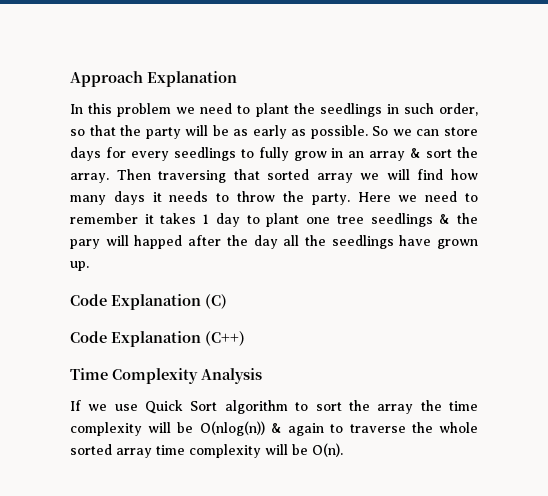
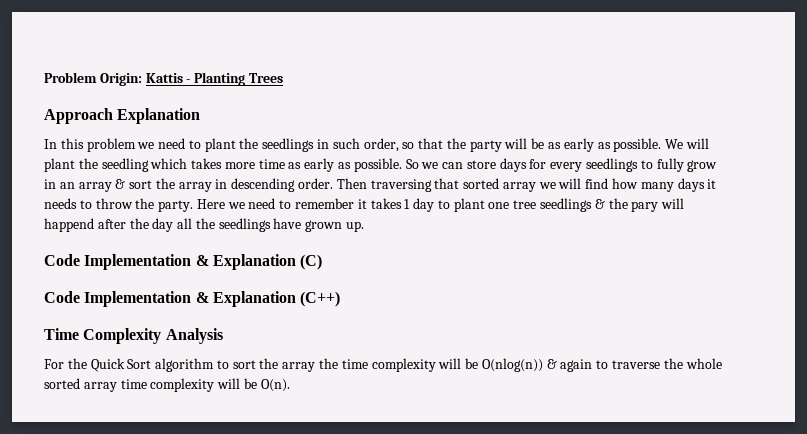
+ Problem Origin: Kattis - Planting Trees
+ We will plant the seedling which takes more time as early as possible.
- So we can store days for every seedlings to fully grow in an array & sort the array.
+ So we can store days for every seedlings to fully grow in an array & sort the array in descending order.
- Here we need to remember it takes 1 day to plant one tree seedlings & the pary will happed after the day all the seedlings have grown up.
+ Here we need to remember it takes 1 day to plant one tree seedlings & the pary will happend after the day all the seedlings have grown up.
- Code Explanation (C)
+ Code Implementation & Explanation (C)
- Code Explanation (C++)
+ Code Implementation & Explanation (C++)
- If we use Quick Sort algorithm to sort the array the time complexity will be O(nlog(n)) & again to traverse the whole sorted array time complexity will be O(n).
+ For the Quick Sort algorithm to sort the array the time complexity will be O(nlog(n)) & again to traverse the whole sorted array time complexity will be O(n).

